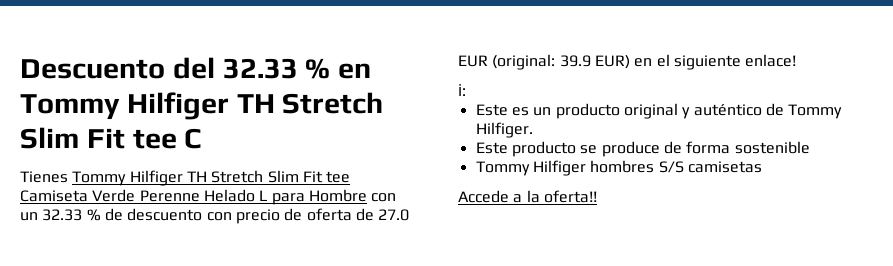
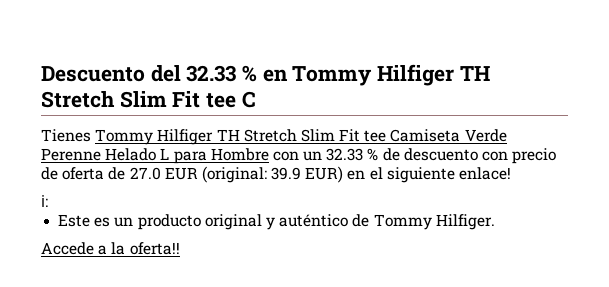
- Este producto se produce de forma sostenible
- Tommy Hilfiger hombres S/S camisetas

